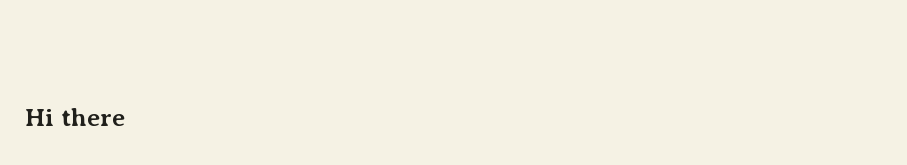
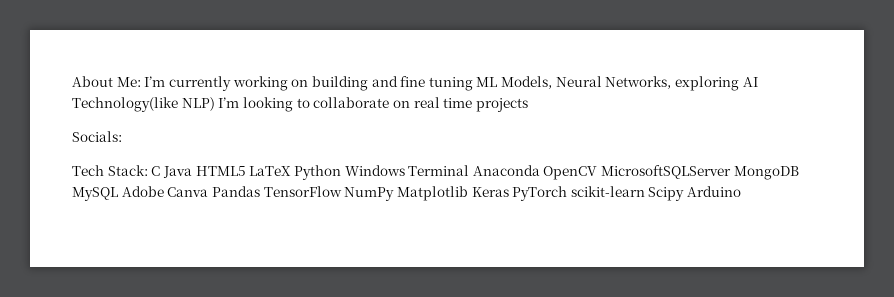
- Hi there
+ About Me: I’m currently working on building and fine tuning ML Models, Neural Networks, exploring AI Technology(like NLP) I’m looking to collaborate on real time projects
+ Socials:
+ Tech Stack: C Java HTML5 LaTeX Python Windows Terminal Anaconda OpenCV MicrosoftSQLServer MongoDB MySQL Adobe Canva Pandas TensorFlow NumPy Matplotlib Keras PyTorch scikit-learn Scipy Arduino

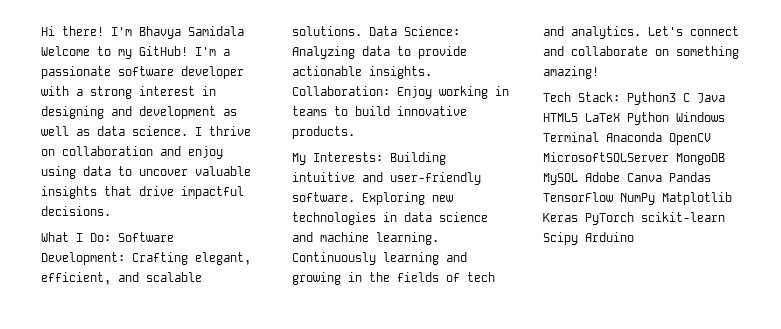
- About Me: I’m currently working on building and fine tuning ML Models, Neural Networks, exploring AI Technology(like NLP) I’m looking to collaborate on real time projects
- Socials:
+ Hi there! I'm Bhavya Samidala Welcome to my GitHub! I'm a passionate software developer with a strong interest in designing and development as well as data science. I thrive on collaboration and enjoy using data to uncover valuable insights that drive impactful decisions.
+ What I Do: Software Development: Crafting elegant, efficient, and scalable solutions. Data Science: Analyzing data to provide actionable insights. Collaboration: Enjoy working in teams to build innovative products.
+ My Interests: Building intuitive and user-friendly software. Exploring new technologies in data science and machine learning. Continuously learning and growing in the fields of tech and analytics. Let's connect and collaborate on something amazing!
- Tech Stack: C Java HTML5 LaTeX Python Windows Terminal Anaconda OpenCV MicrosoftSQLServer MongoDB MySQL Adobe Canva Pandas TensorFlow NumPy Matplotlib Keras PyTorch scikit-learn Scipy Arduino
+ Tech Stack: Python3 C Java HTML5 LaTeX Python Windows Terminal Anaconda OpenCV MicrosoftSQLServer MongoDB MySQL Adobe Canva Pandas TensorFlow NumPy Matplotlib Keras PyTorch scikit-learn Scipy Arduino

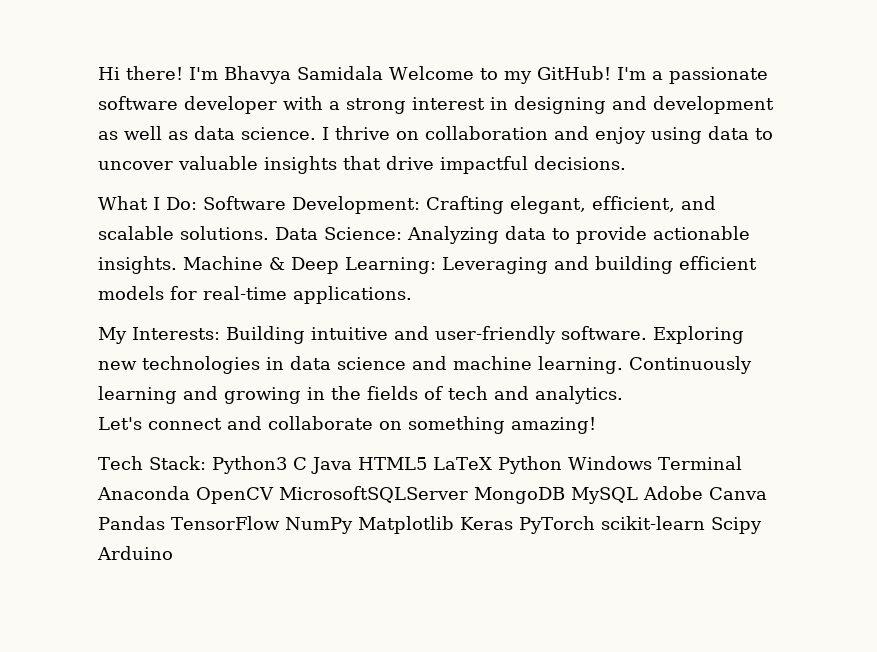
- Collaboration: Enjoy working in teams to build innovative products.
+ Machine & Deep Learning: Leveraging and building efficient models for real-time applications.
- Continuously learning and growing in the fields of tech and analytics. Let's connect and collaborate on something amazing!
+ Continuously learning and growing in the fields of tech and analytics.
+ Let's connect and collaborate on something amazing!

